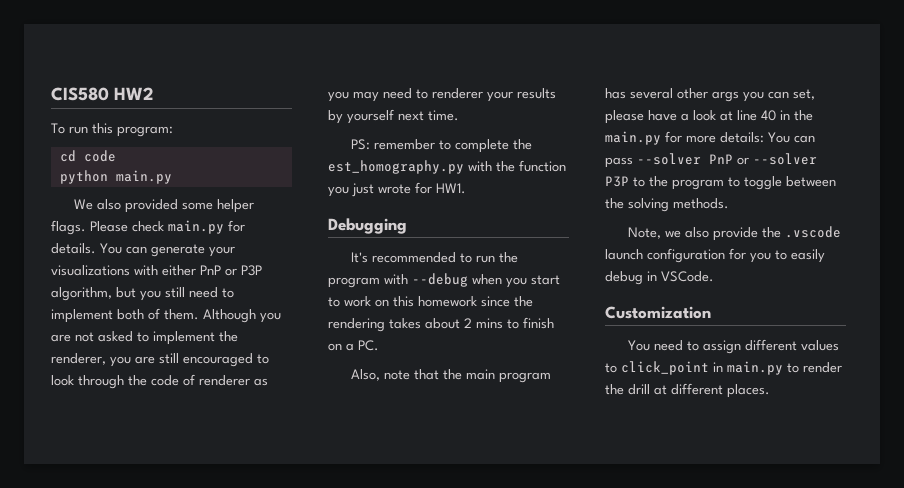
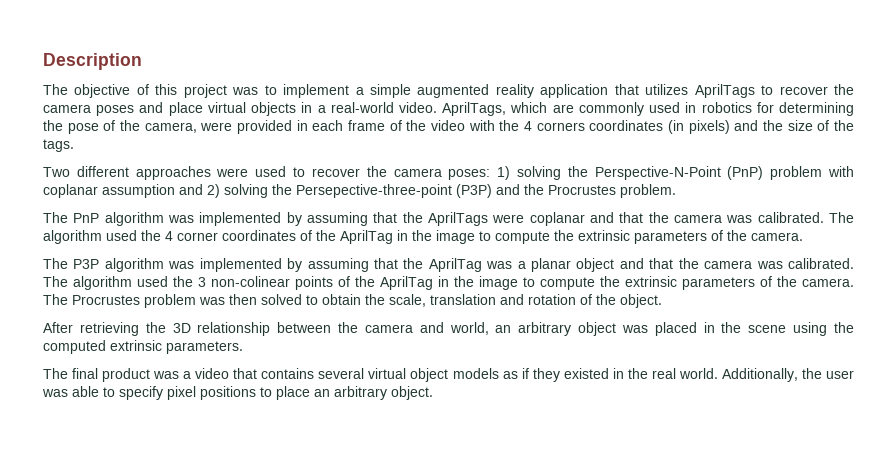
- CIS580 HW2
- To run this program:
- cd code
- python main.py
- We also provided some helper flags. Please check main.py for details. You can generate your visualizations with either PnP or P3P algorithm, but you still need to implement both of them. Although you are not asked to implement the renderer, you are still encouraged to look through the code of renderer as you may need to renderer your results by yourself next time.
- PS: remember to complete the est_homography.py with the function you just wrote for HW1.
- Debugging
- It's recommended to run the program with --debug when you start to work on this homework since the rendering takes about 2 mins to finish on a PC.
- Also, note that the main program has several other args you can set, please have a look at line 40 in the main.py for more details: You can pass --solver PnP or --solver P3P to the program to toggle between the solving methods.
- Note, we also provide the .vscode launch configuration for you to easily debug in VSCode.
- Customization
- You need to assign different values to click_point in main.py to render the drill at different places.
+ Description
+ The objective of this project was to implement a simple augmented reality application that utilizes AprilTags to recover the camera poses and place virtual objects in a real-world video. AprilTags, which are commonly used in robotics for determining the pose of the camera, were provided in each frame of the video with the 4 corners coordinates (in pixels) and the size of the tags.
+ Two different approaches were used to recover the camera poses: 1) solving the Perspective-N-Point (PnP) problem with coplanar assumption and 2) solving the Persepective-three-point (P3P) and the Procrustes problem.
+ The PnP algorithm was implemented by assuming that the AprilTags were coplanar and that the camera was calibrated. The algorithm used the 4 corner coordinates of the AprilTag in the image to compute the extrinsic parameters of the camera.
+ The P3P algorithm was implemented by assuming that the AprilTag was a planar object and that the camera was calibrated. The algorithm used the 3 non-colinear points of the AprilTag in the image to compute the extrinsic parameters of the camera. The Procrustes problem was then solved to obtain the scale, translation and rotation of the object.
+ After retrieving the 3D relationship between the camera and world, an arbitrary object was placed in the scene using the computed extrinsic parameters.
+ The final product was a video that contains several virtual object models as if they existed in the real world. Additionally, the user was able to specify pixel positions to place an arbitrary object.

